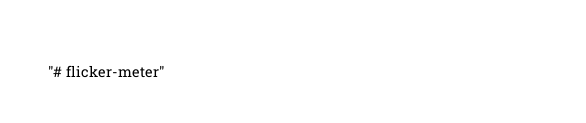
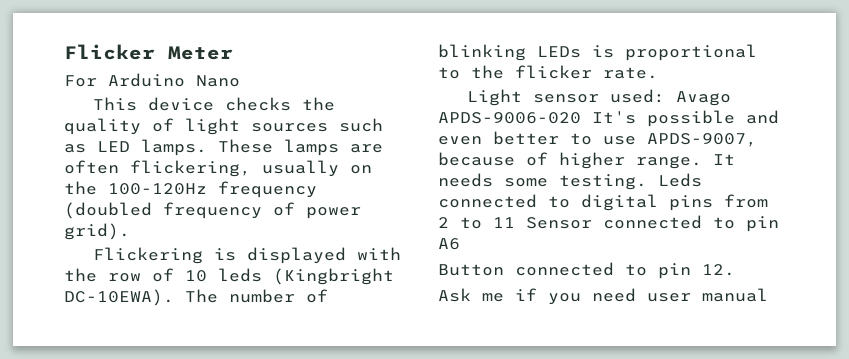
- "# flicker-meter"
+ Flicker Meter
+ For Arduino Nano
+ This device checks the quality of light sources such as LED lamps. These lamps are often flickering, usually on the 100-120Hz frequency (doubled frequency of power grid).
+ Flickering is displayed with the row of 10 leds (Kingbright DC-10EWA). The number of blinking LEDs is proportional to the flicker rate.
+ Light sensor used: Avago APDS-9006-020 It's possible and even better to use APDS-9007, because of higher range. It needs some testing. Leds connected to digital pins from 2 to 11 Sensor connected to pin A6
+ Button connected to pin 12.
+ Ask me if you need user manual

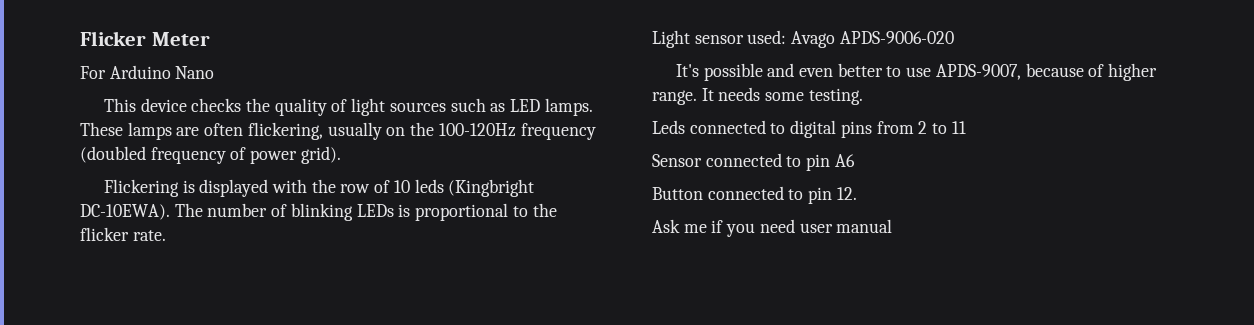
- Light sensor used: Avago APDS-9006-020 It's possible and even better to use APDS-9007, because of higher range.
+ Light sensor used: Avago APDS-9006-020
+ It's possible and even better to use APDS-9007, because of higher range.
- It needs some testing. Leds connected to digital pins from 2 to 11 Sensor connected to pin A6
+ It needs some testing.
+ Leds connected to digital pins from 2 to 11
+ Sensor connected to pin A6

